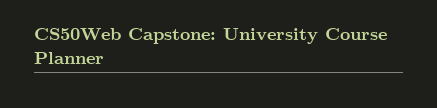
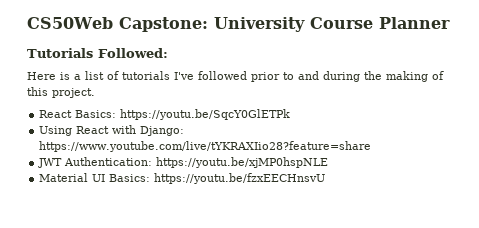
+ Tutorials Followed:
+ Here is a list of tutorials I've followed prior to and during the making of this project.
+ React Basics: https://youtu.be/SqcY0GlETPk
+ Using React with Django: https://www.youtube.com/live/tYKRAXIio28?feature=share
+ JWT Authentication: https://youtu.be/xjMP0hspNLE
+ Material UI Basics: https://youtu.be/fzxEECHnsvU

